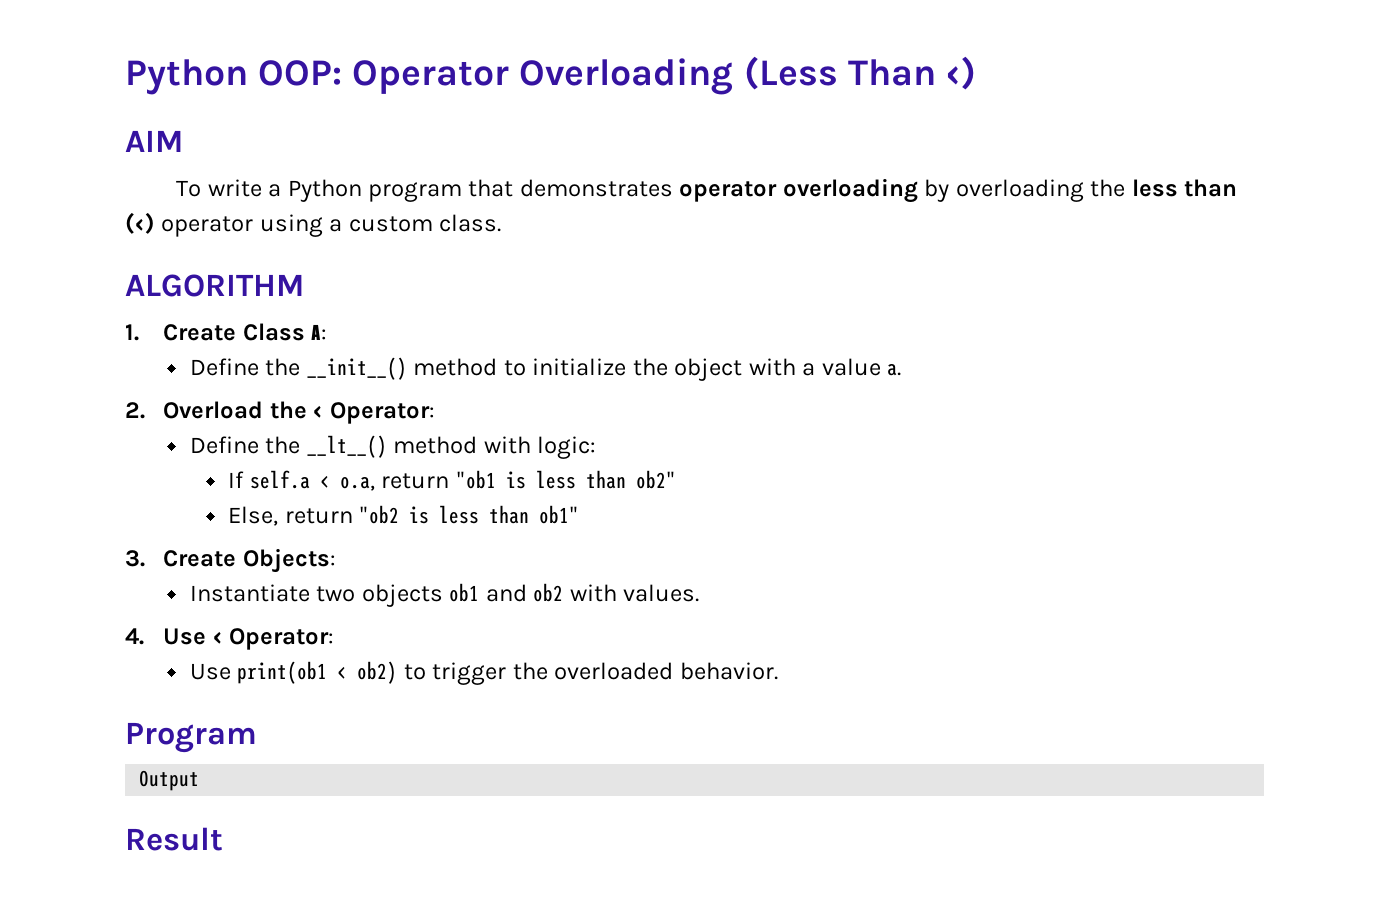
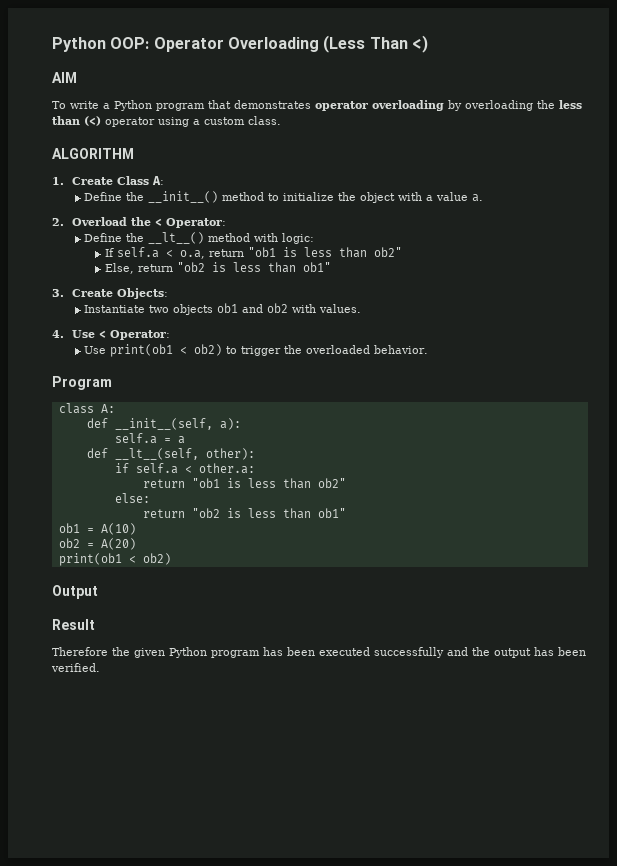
+ class A:
+ def __init__(self, a):
+ self.a = a
+ def __lt__(self, other):
+ if self.a < other.a:
+ return "ob1 is less than ob2"
+ else:
+ return "ob2 is less than ob1"
+ ob1 = A(10)
+ ob2 = A(20)
+ print(ob1 < ob2)
  Output
  Result
+ Therefore the given Python program has been executed successfully and the output has been verified.

